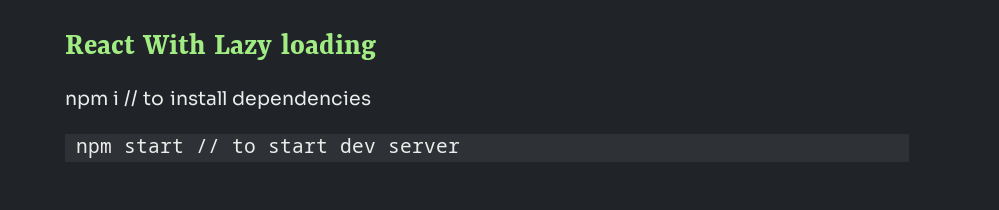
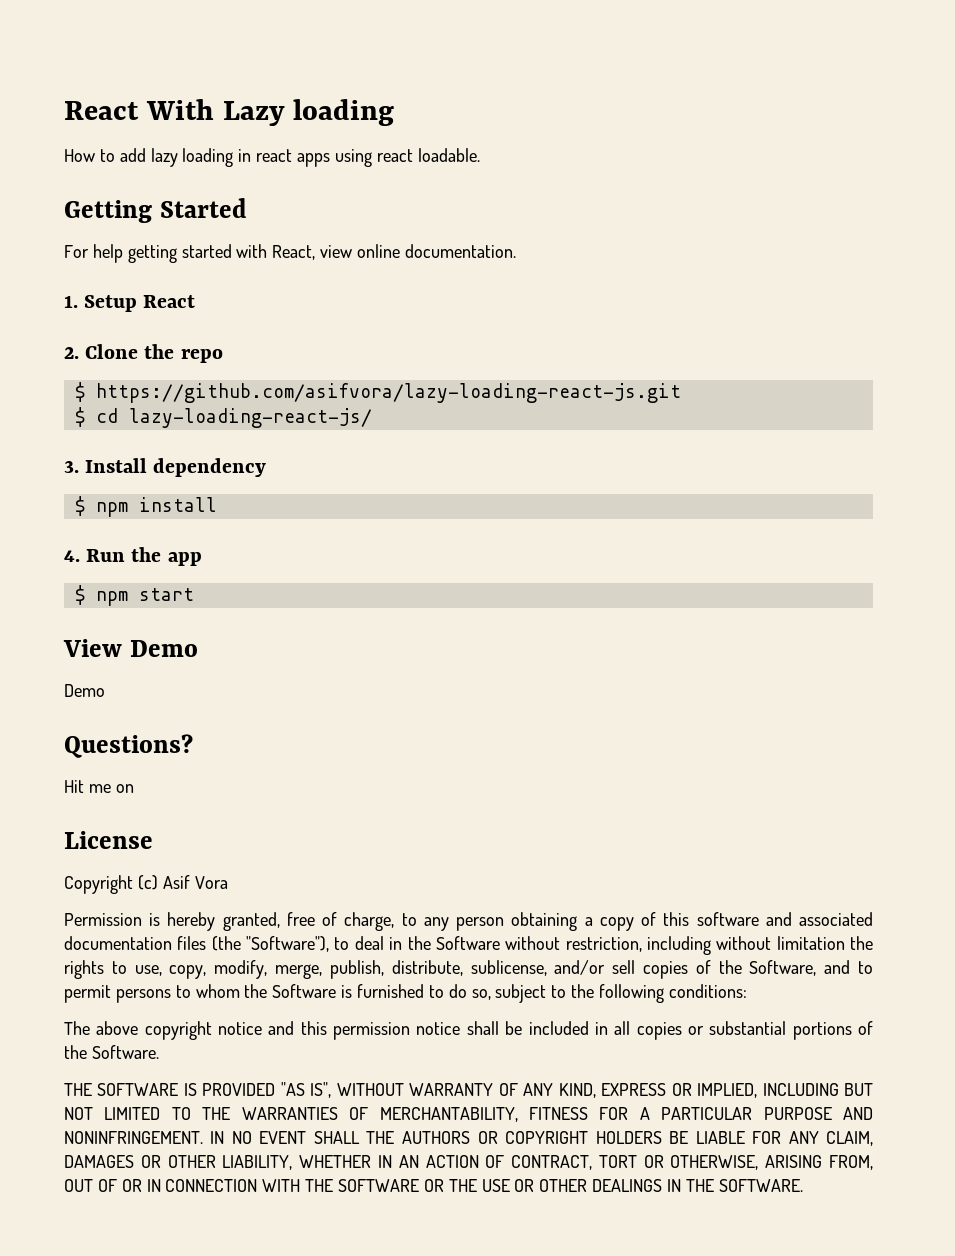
- npm i // to install dependencies
- npm start // to start dev server
+ How to add lazy loading in react apps using react loadable.
+ Getting Started
+ For help getting started with React, view online documentation.
+ 1. Setup React
+ 2. Clone the repo
+ $ https://github.com/asifvora/lazy-loading-react-js.git
+ $ cd lazy-loading-react-js/
+ 3. Install dependency
+ $ npm install
+ 4. Run the app
+ $ npm start
+ View Demo
+ Demo
+ Questions?
+ Hit me on
+ License
+ Copyright (c) Asif Vora
+ Permission is hereby granted, free of charge, to any person obtaining a copy of this software and associated documentation files (the "Software"), to deal in the Software without restriction, including without limitation the rights to use, copy, modify, merge, publish, distribute, sublicense, and/or sell copies of the Software, and to permit persons to whom the Software is furnished to do so, subject to the following conditions:
+ The above copyright notice and this permission notice shall be included in all copies or substantial portions of the Software.
+ THE SOFTWARE IS PROVIDED "AS IS", WITHOUT WARRANTY OF ANY KIND, EXPRESS OR IMPLIED, INCLUDING BUT NOT LIMITED TO THE WARRANTIES OF MERCHANTABILITY, FITNESS FOR A PARTICULAR PURPOSE AND NONINFRINGEMENT. IN NO EVENT SHALL THE AUTHORS OR COPYRIGHT HOLDERS BE LIABLE FOR ANY CLAIM, DAMAGES OR OTHER LIABILITY, WHETHER IN AN ACTION OF CONTRACT, TORT OR OTHERWISE, ARISING FROM, OUT OF OR IN CONNECTION WITH THE SOFTWARE OR THE USE OR OTHER DEALINGS IN THE SOFTWARE.

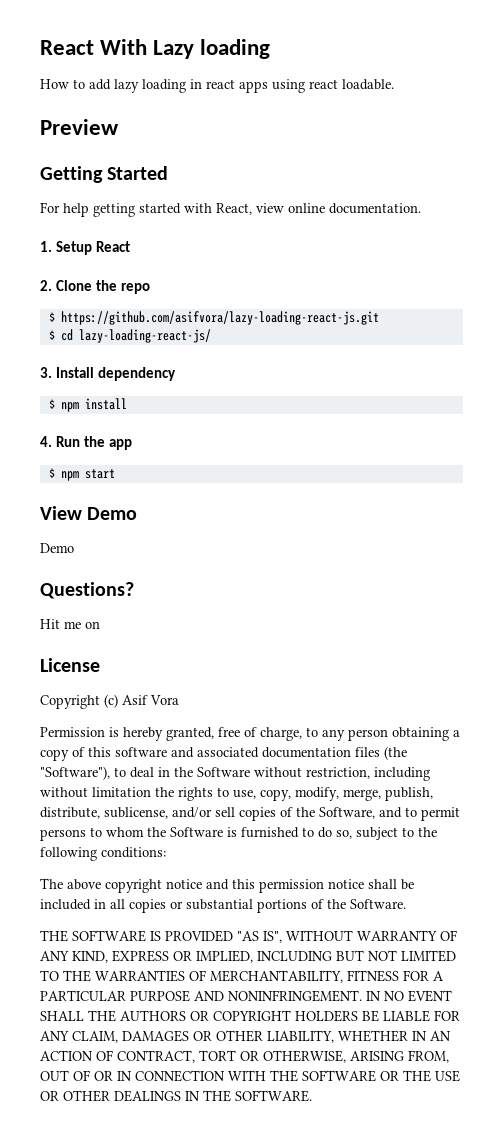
+ Preview

